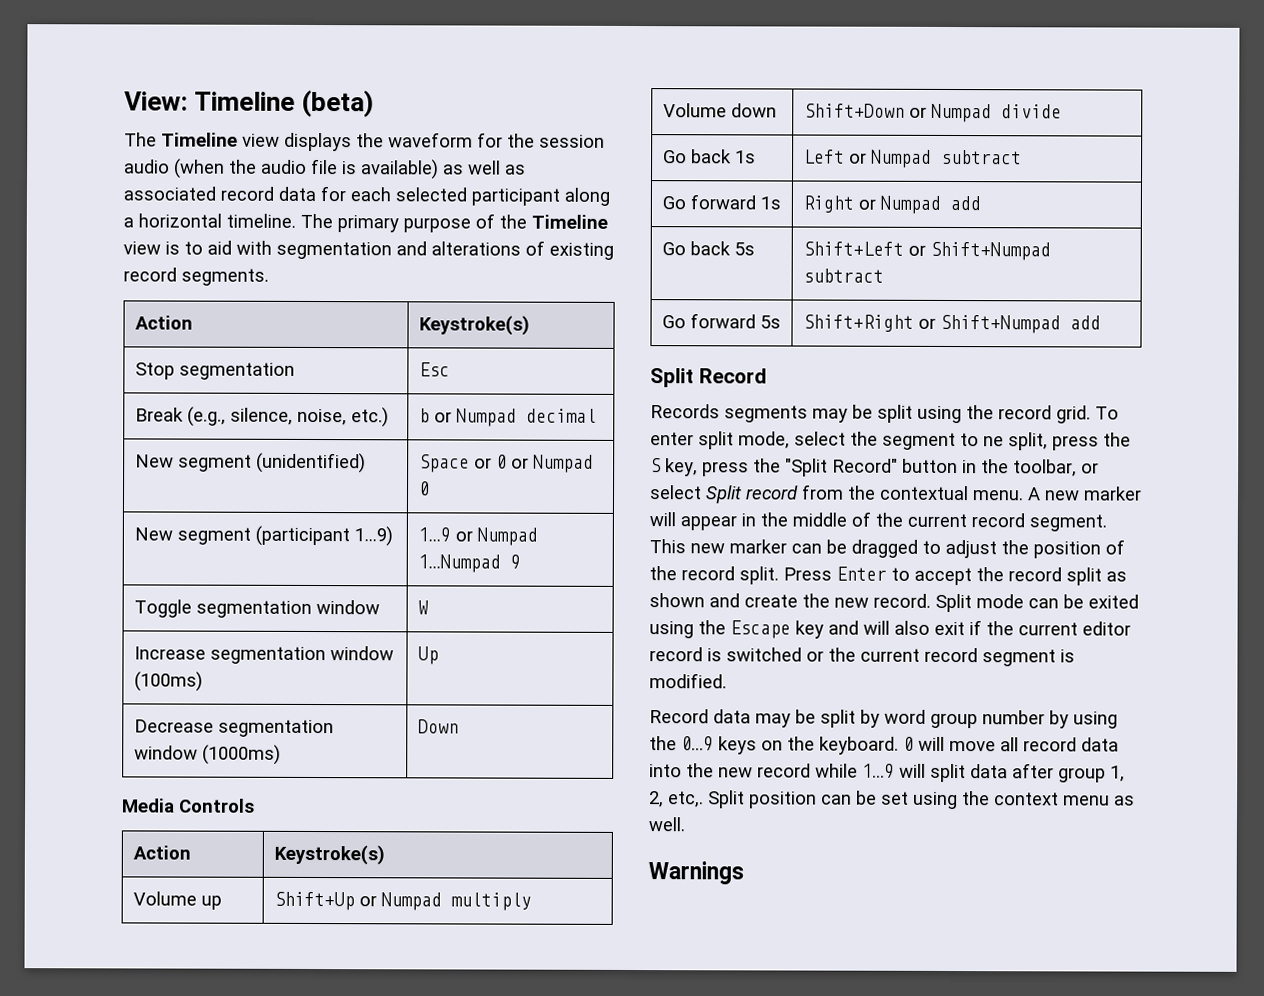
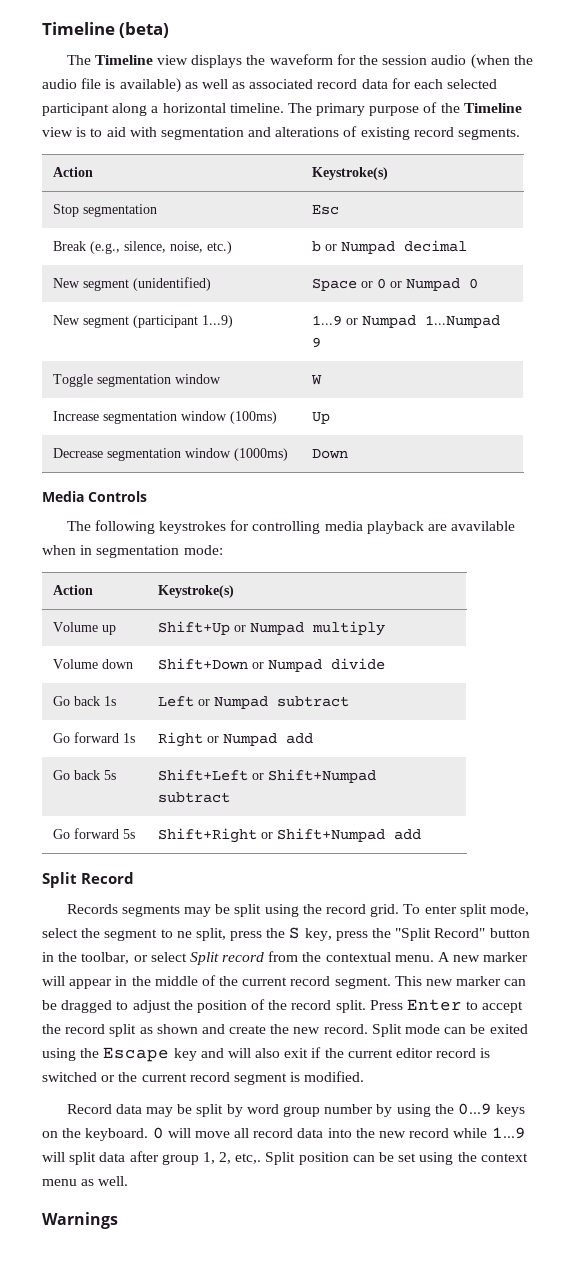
- View: Timeline (beta)
+ Timeline (beta)
+ The following keystrokes for controlling media playback are avavilable when in segmentation mode:

